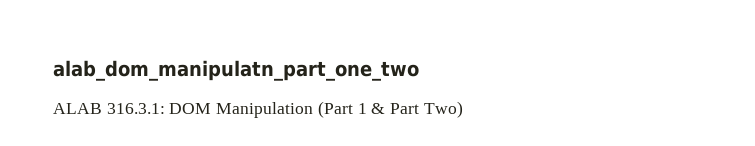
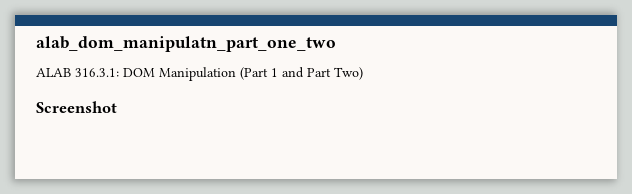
- ALAB 316.3.1: DOM Manipulation (Part 1 & Part Two)
+ ALAB 316.3.1: DOM Manipulation (Part 1 and Part Two)
+ Screenshot

